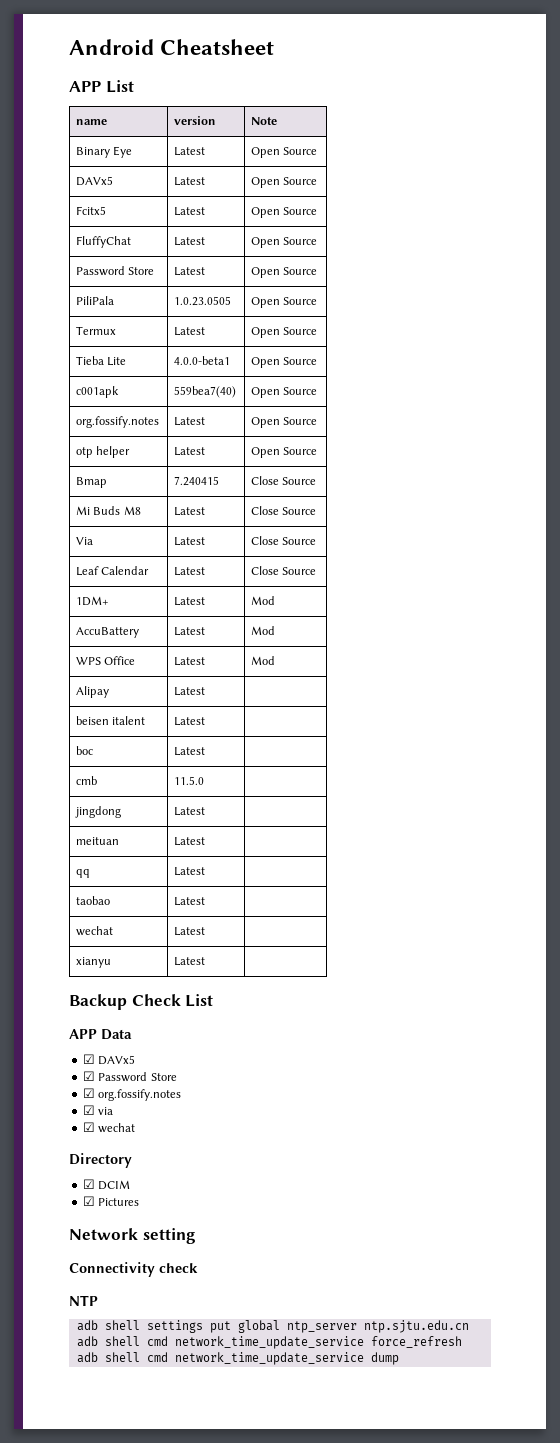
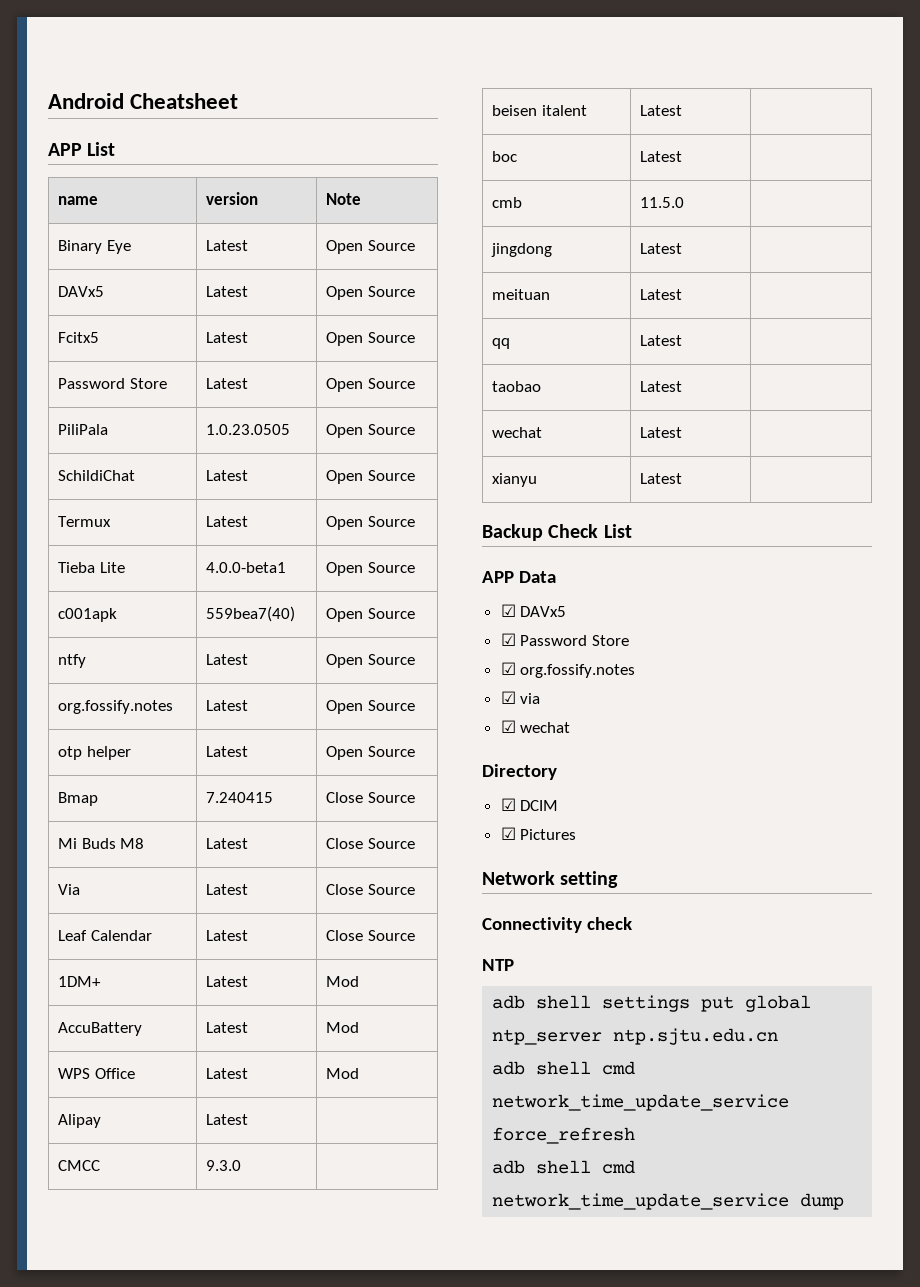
- FluffyChat | Latest | Open Source
+ SchildiChat | Latest | Open Source
+ ntfy | Latest | Open Source
+ CMCC | 9.3.0 |

